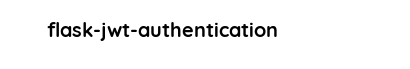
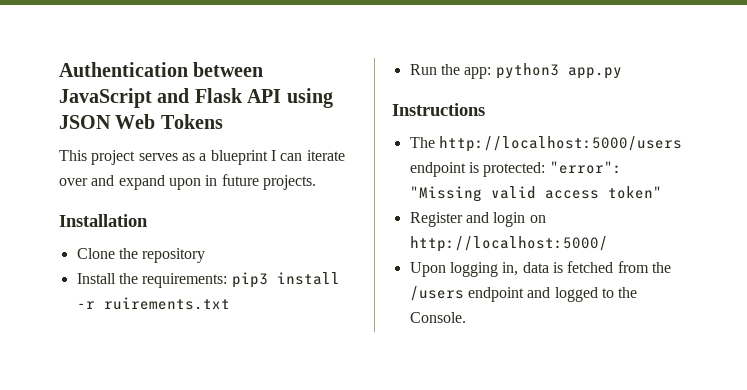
- flask-jwt-authentication
+ Authentication between JavaScript and Flask API using JSON Web Tokens
+ This project serves as a blueprint I can iterate over and expand upon in future projects.
+ Installation
+ Clone the repository
+ Install the requirements: pip3 install -r ruirements.txt
+ Run the app: python3 app.py
+ Instructions
+ The http://localhost:5000/users endpoint is protected: "error": "Missing valid access token"
+ Register and login on http://localhost:5000/
+ Upon logging in, data is fetched from the /users endpoint and logged to the Console.

